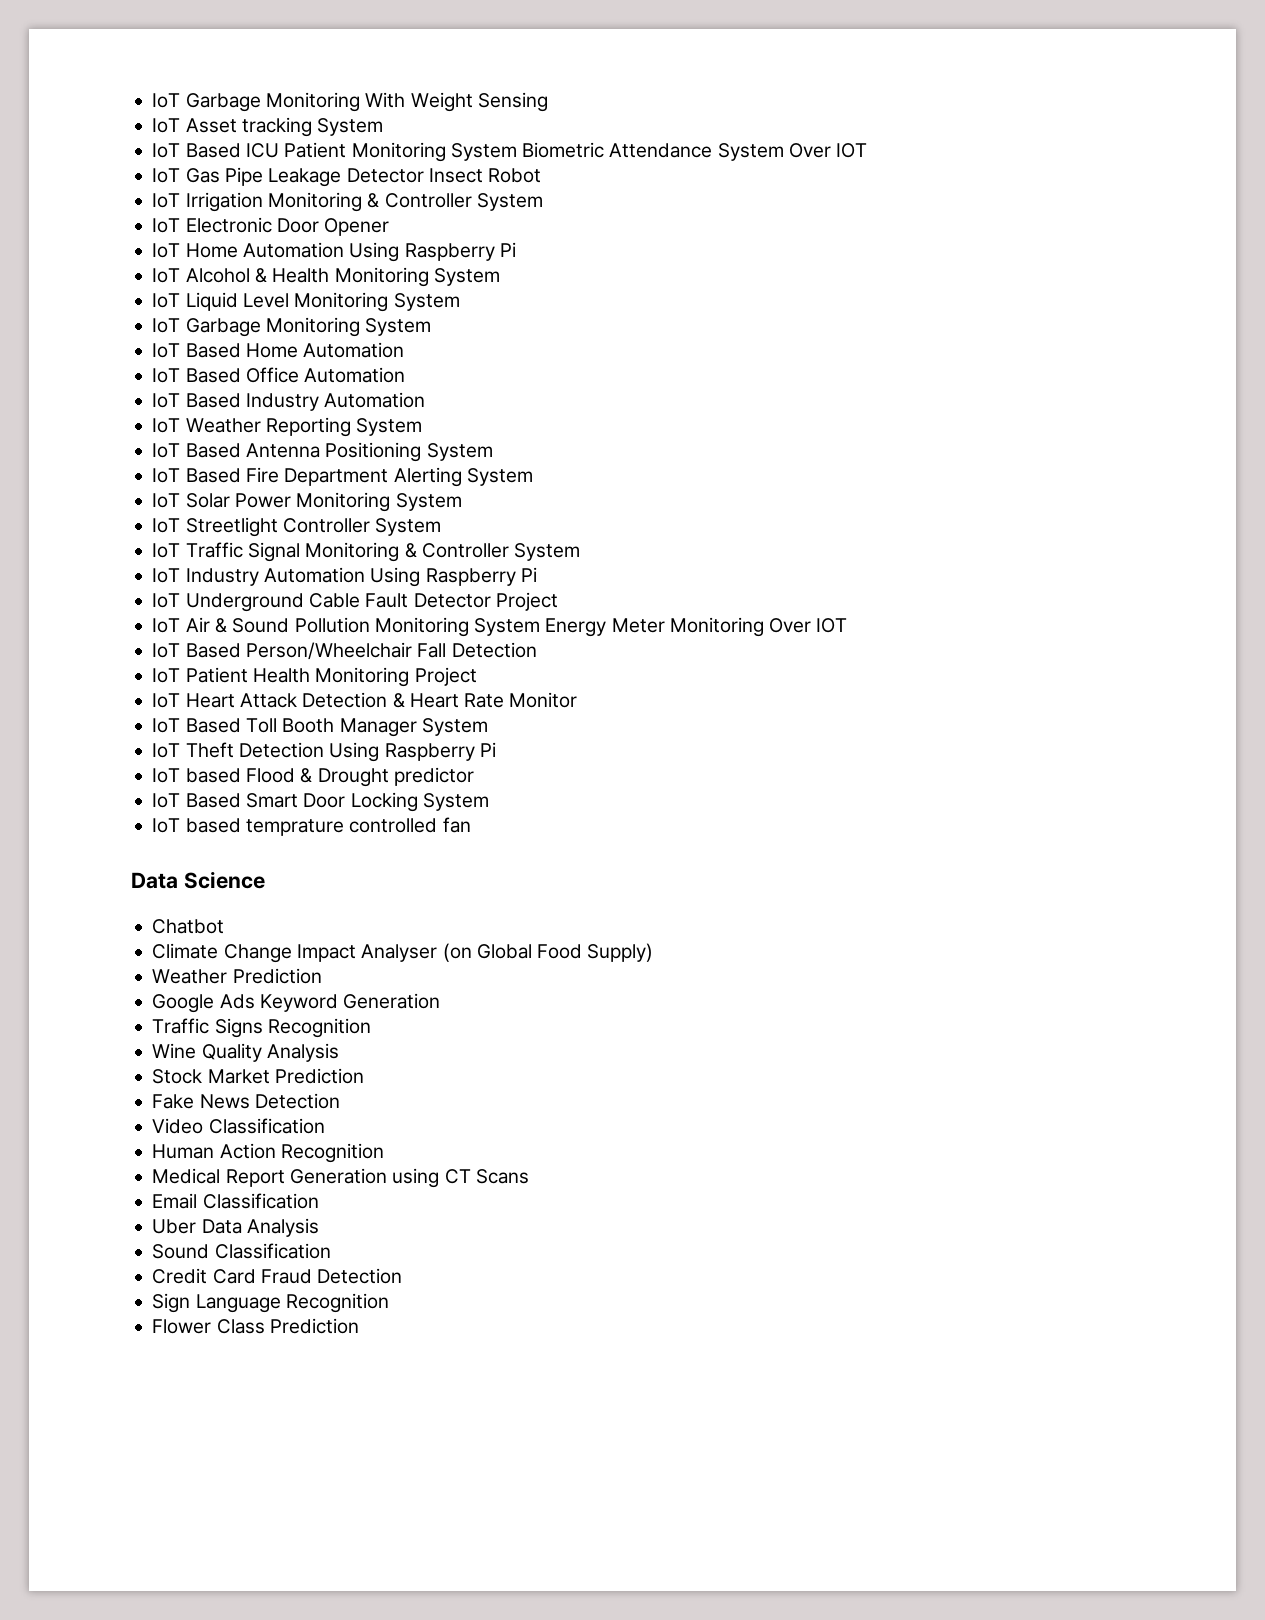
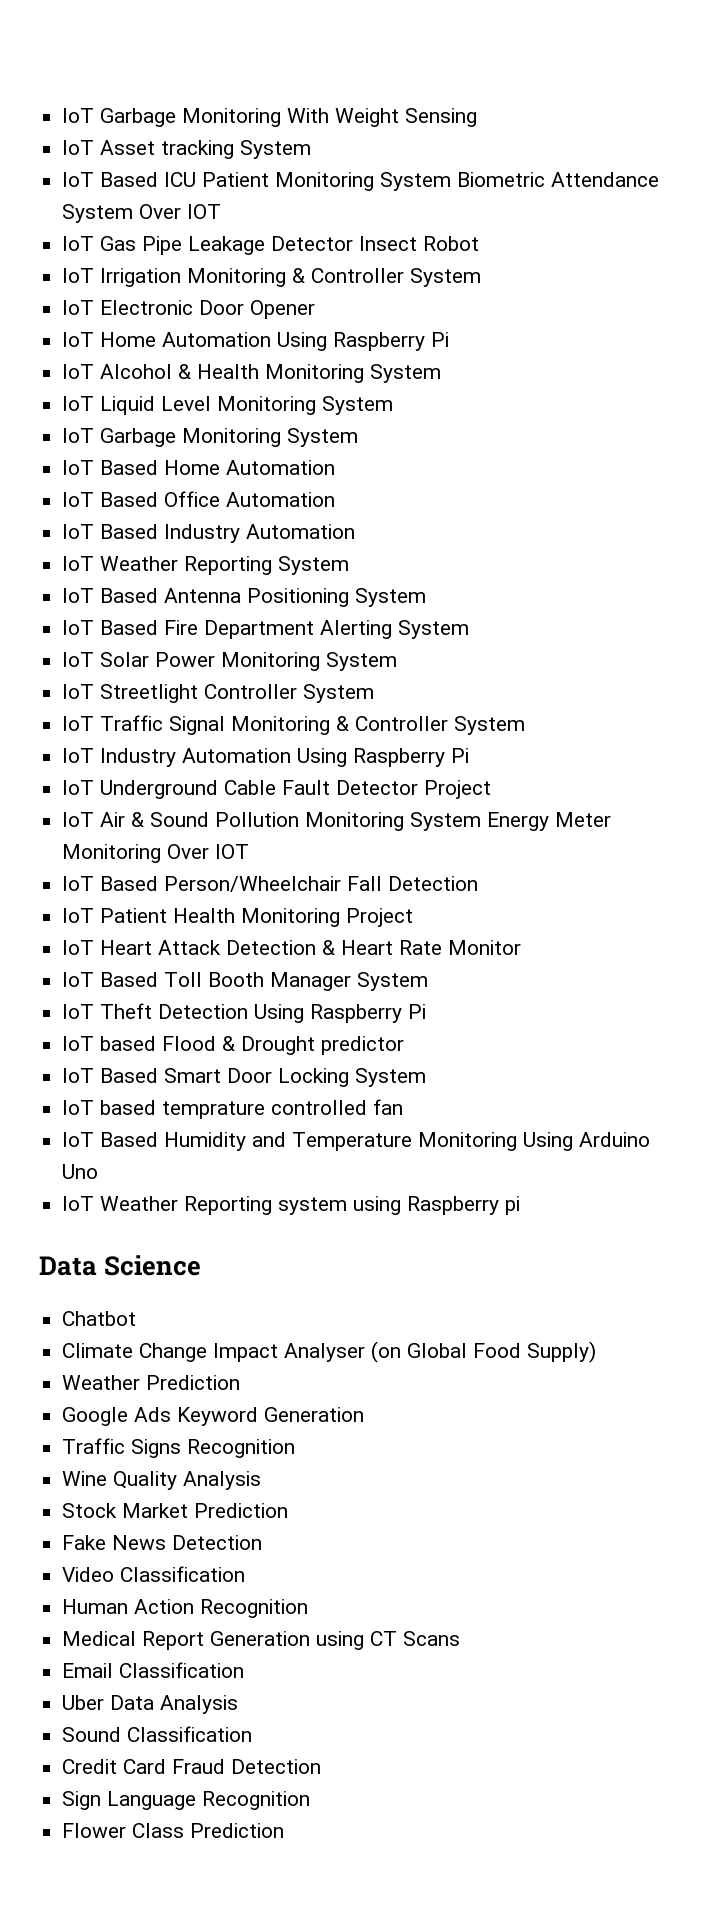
+ IoT Based Humidity and Temperature Monitoring Using Arduino Uno
+ IoT Weather Reporting system using Raspberry pi

